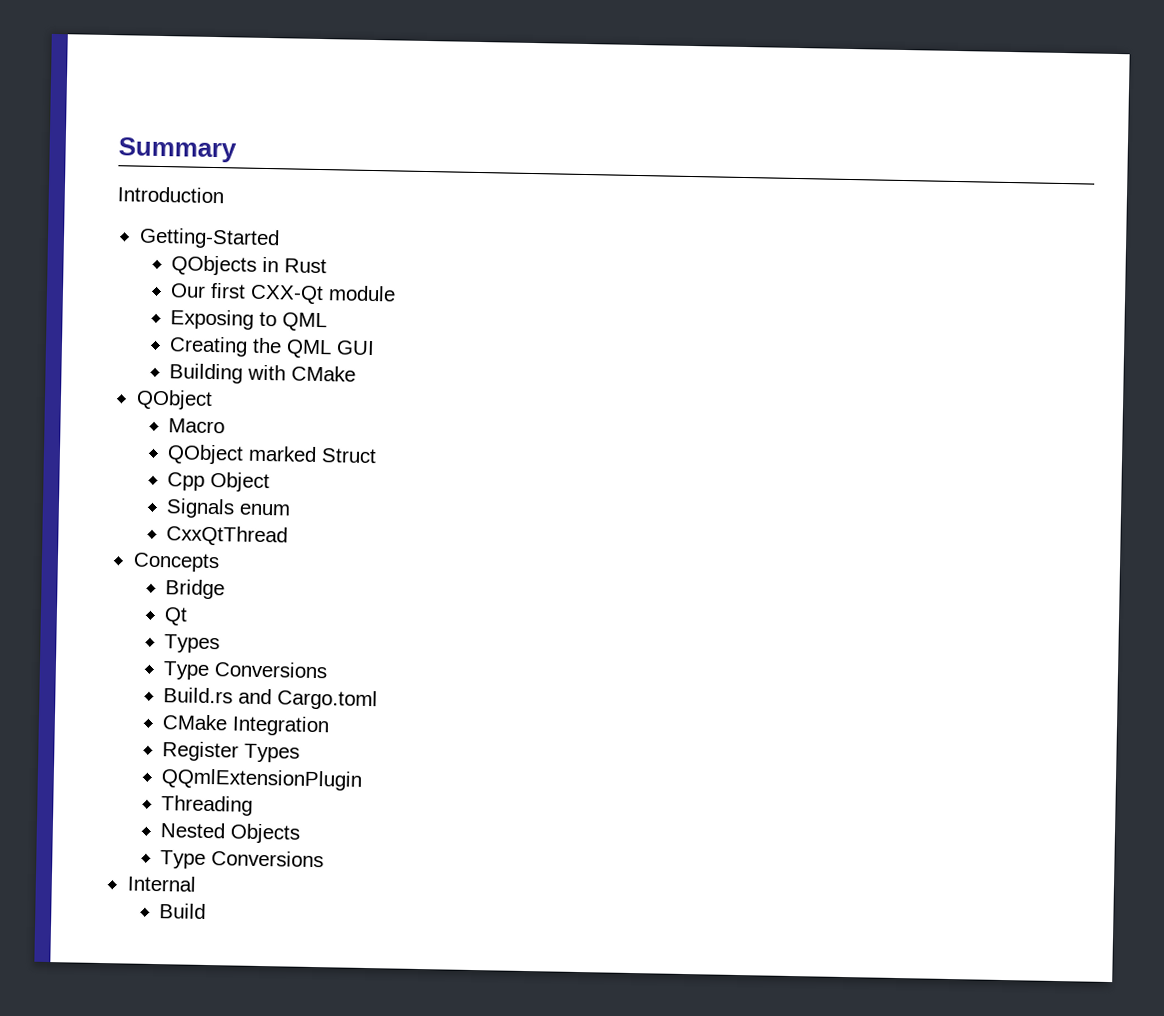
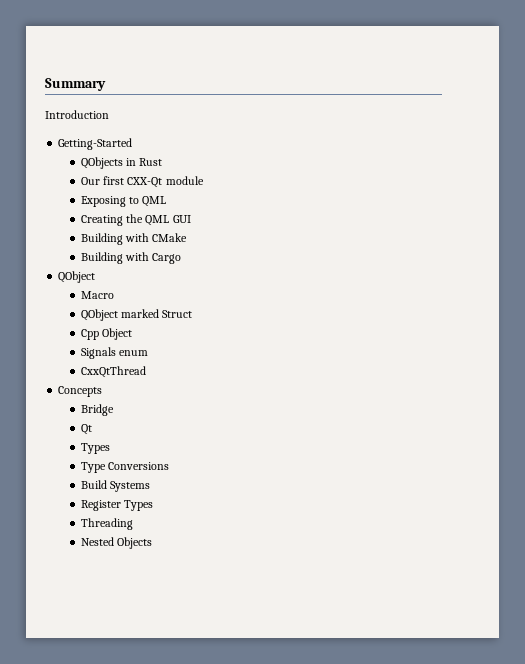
+ Building with Cargo
- Build.rs and Cargo.toml
- CMake Integration
+ Build Systems
- QQmlExtensionPlugin
  Nested Objects
- Type Conversions
- Internal
- Build

